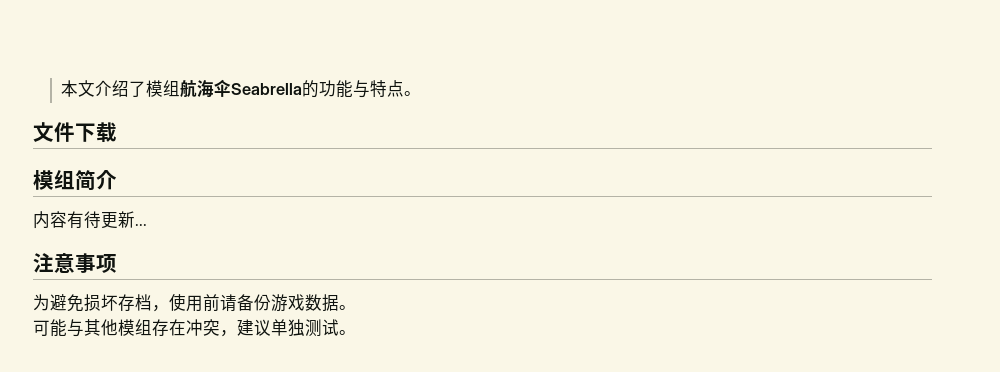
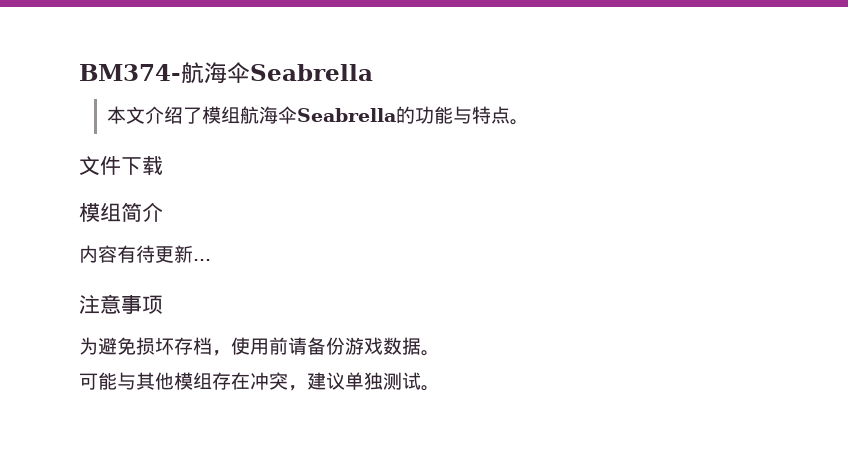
+ BM374-航海伞Seabrella

